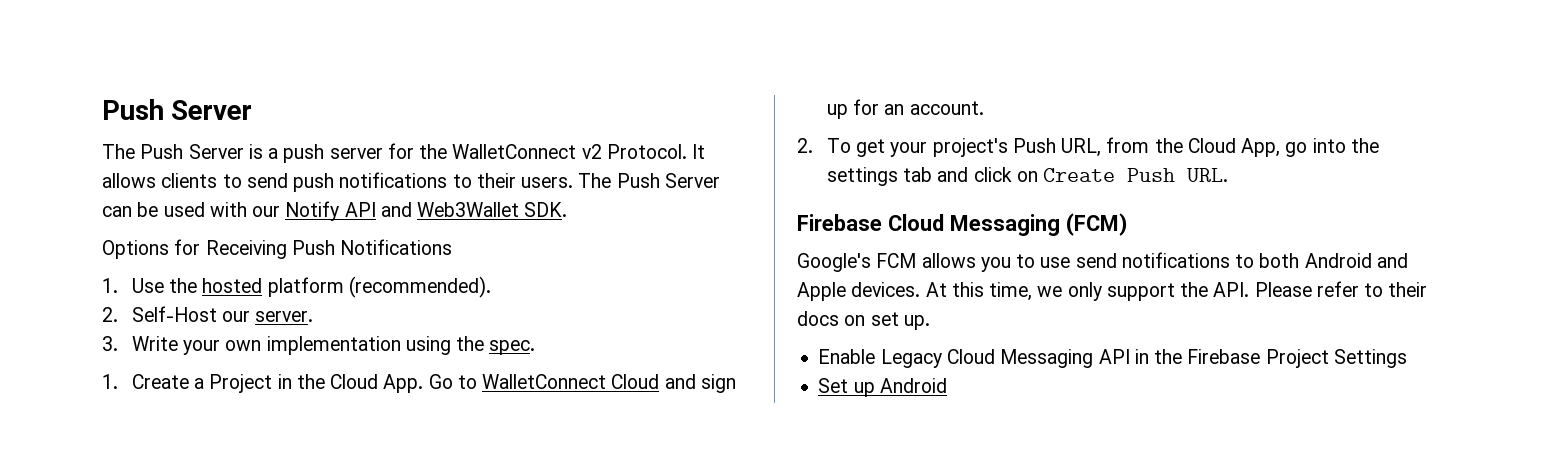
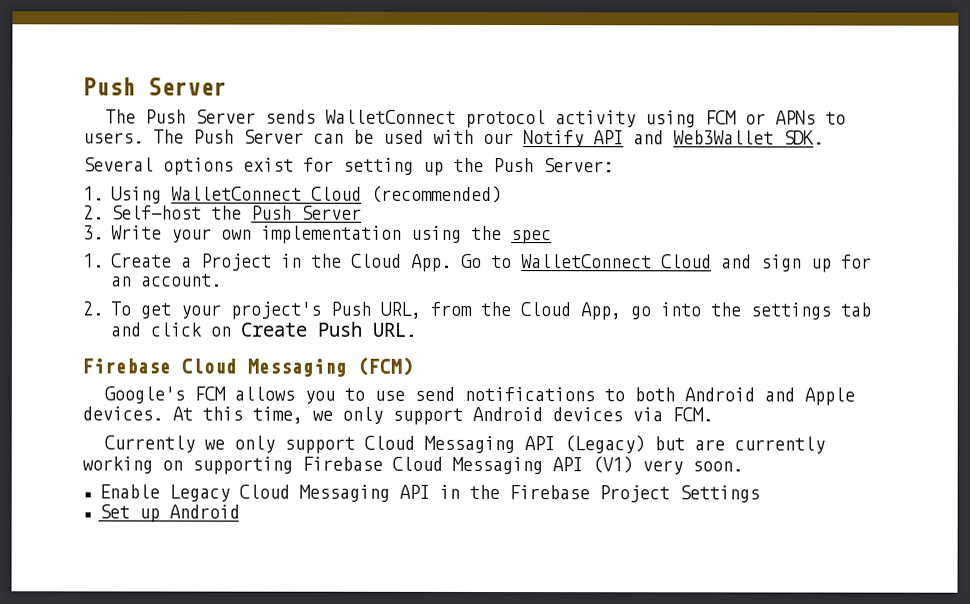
- The Push Server is a push server for the WalletConnect v2 Protocol. It allows clients to send push notifications to their users.
+ The Push Server sends WalletConnect protocol activity using FCM or APNs to users.
- Options for Receiving Push Notifications
- 1. Use the hosted platform (recommended).
- 2. Self-Host our server.
+ Several options exist for setting up the Push Server:
+ 1. Using WalletConnect Cloud (recommended)
+ 2. Self-host the Push Server
- 3. Write your own implementation using the spec.
+ 3. Write your own implementation using the spec
- At this time, we only support the API. Please refer to their docs on set up.
+ At this time, we only support Android devices via FCM.
+ Currently we only support Cloud Messaging API (Legacy) but are currently working on supporting Firebase Cloud Messaging API (V1) very soon.

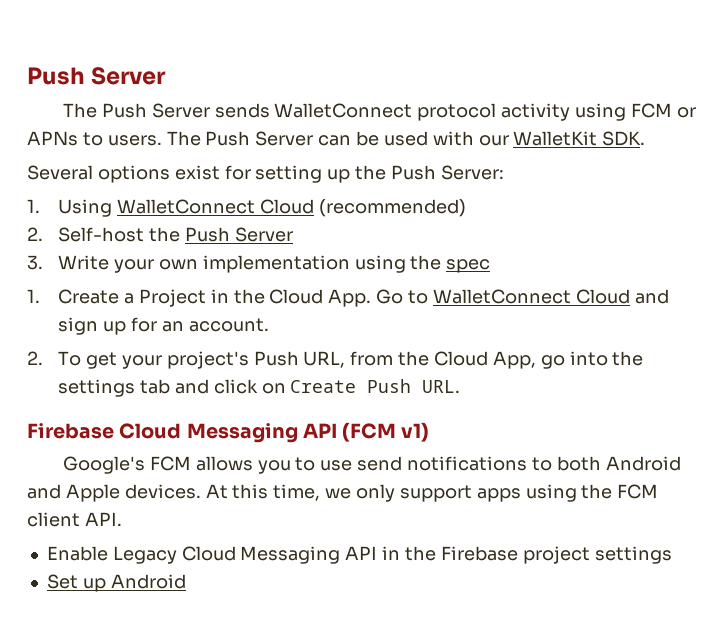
- The Push Server can be used with our Notify API and Web3Wallet SDK.
+ The Push Server can be used with our WalletKit SDK.
- Firebase Cloud Messaging (FCM)
+ Firebase Cloud Messaging API (FCM v1)
- At this time, we only support Android devices via FCM.
- Currently we only support Cloud Messaging API (Legacy) but are currently working on supporting Firebase Cloud Messaging API (V1) very soon.
+ At this time, we only support apps using the FCM client API.
- Enable Legacy Cloud Messaging API in the Firebase Project Settings
+ Enable Legacy Cloud Messaging API in the Firebase project settings

